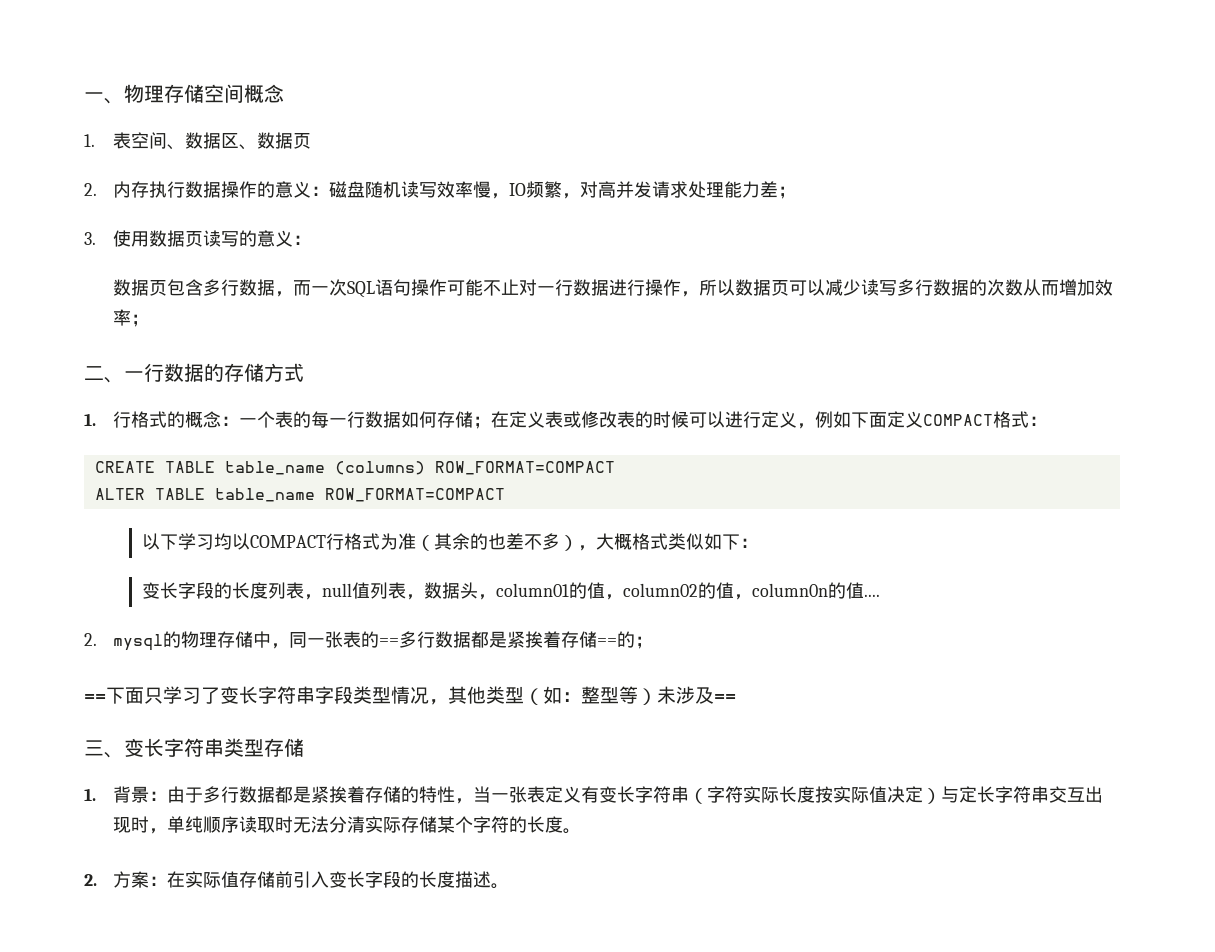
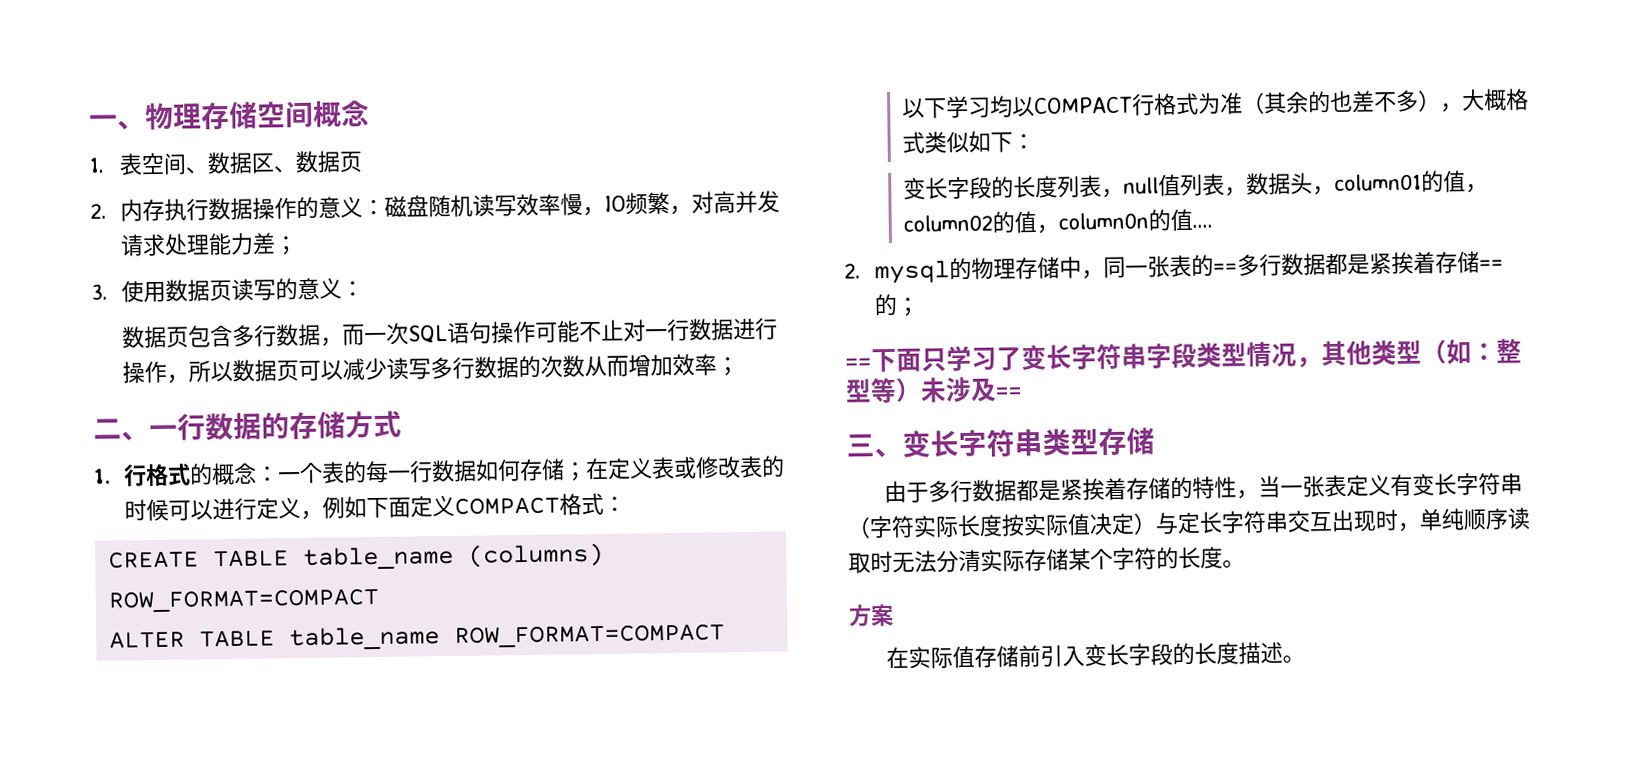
- 1.背景：由于多行数据都是紧挨着存储的特性，当一张表定义有变长字符串（字符实际长度按实际值决定）与定长字符串交互出现时，单纯顺序读取时无法分清实际存储某个字符的长度。
+ 由于多行数据都是紧挨着存储的特性，当一张表定义有变长字符串（字符实际长度按实际值决定）与定长字符串交互出现时，单纯顺序读取时无法分清实际存储某个字符的长度。
- 2.方案：在实际值存储前引入变长字段的长度描述。
+ 方案
+ 在实际值存储前引入变长字段的长度描述。

